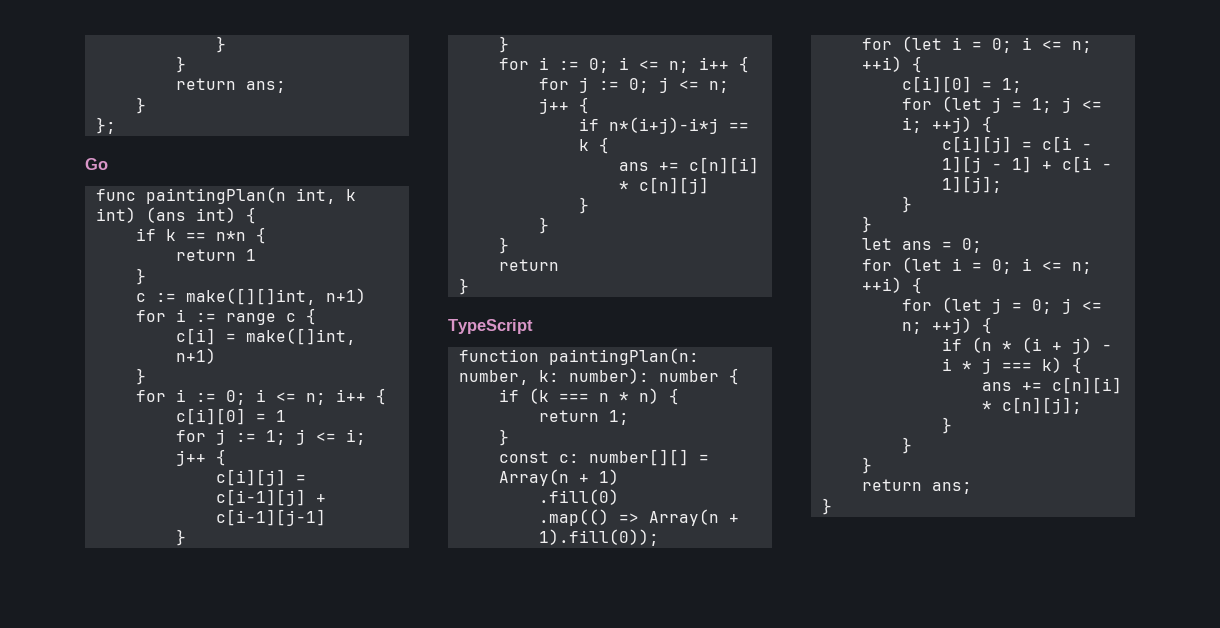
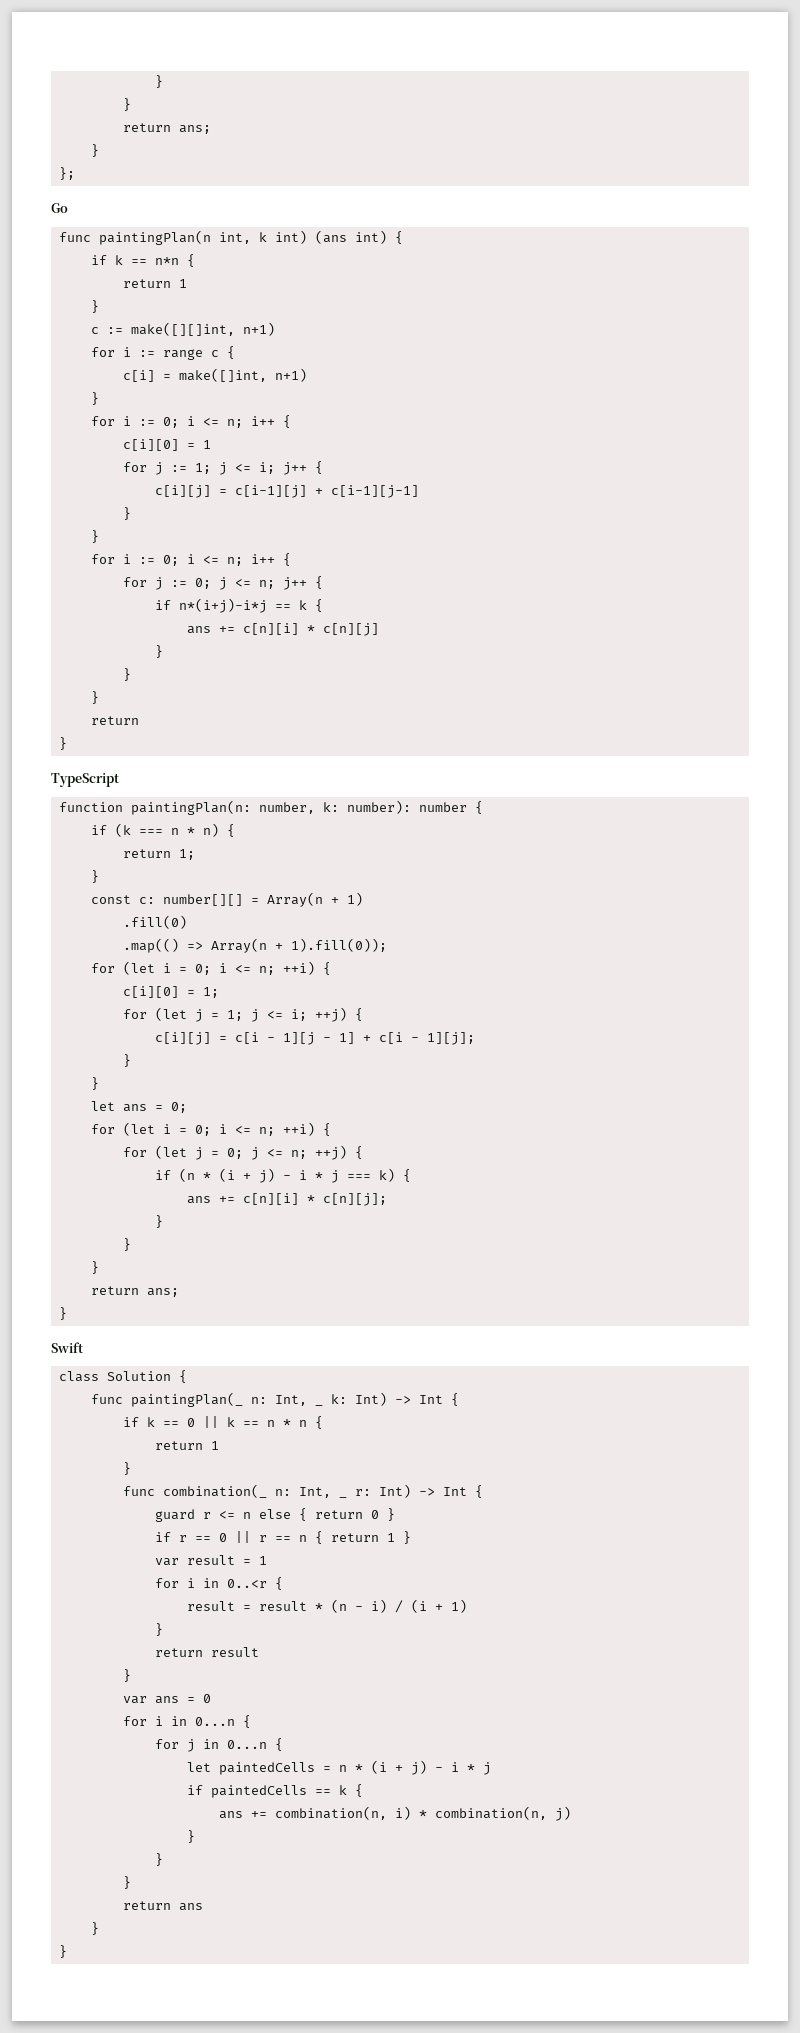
+ Swift
+ class Solution {
+ func paintingPlan(_ n: Int, _ k: Int) -> Int {
+ if k == 0 || k == n * n {
+ return 1
+ }
+ func combination(_ n: Int, _ r: Int) -> Int {
+ guard r <= n else { return 0 }
+ if r == 0 || r == n { return 1 }
+ var result = 1
+ for i in 0..<r {
+ result = result * (n - i) / (i + 1)
+ }
+ return result
+ }
+ var ans = 0
+ for i in 0...n {
+ for j in 0...n {
+ let paintedCells = n * (i + j) - i * j
+ if paintedCells == k {
+ ans += combination(n, i) * combination(n, j)
+ }
+ }
+ }
+ return ans
+ }
+ }

